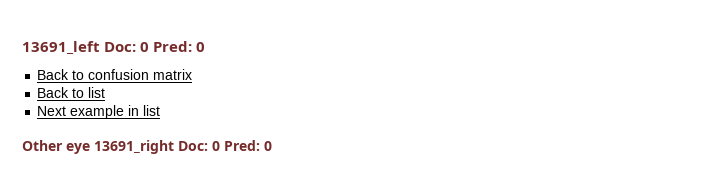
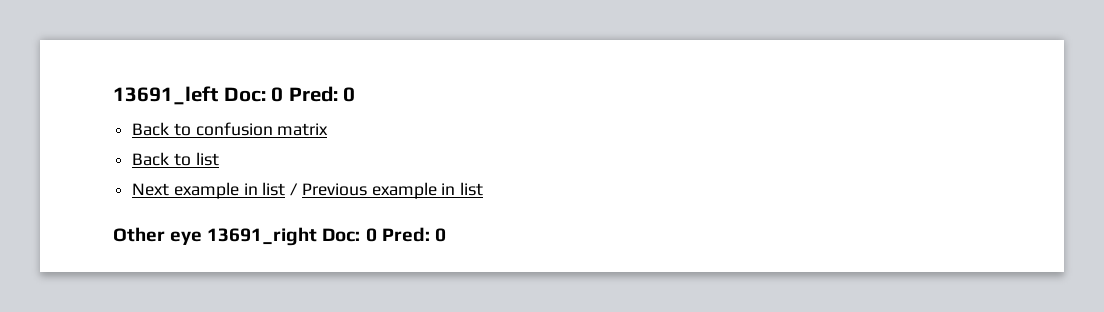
- Next example in list
+ Next example in list / Previous example in list

